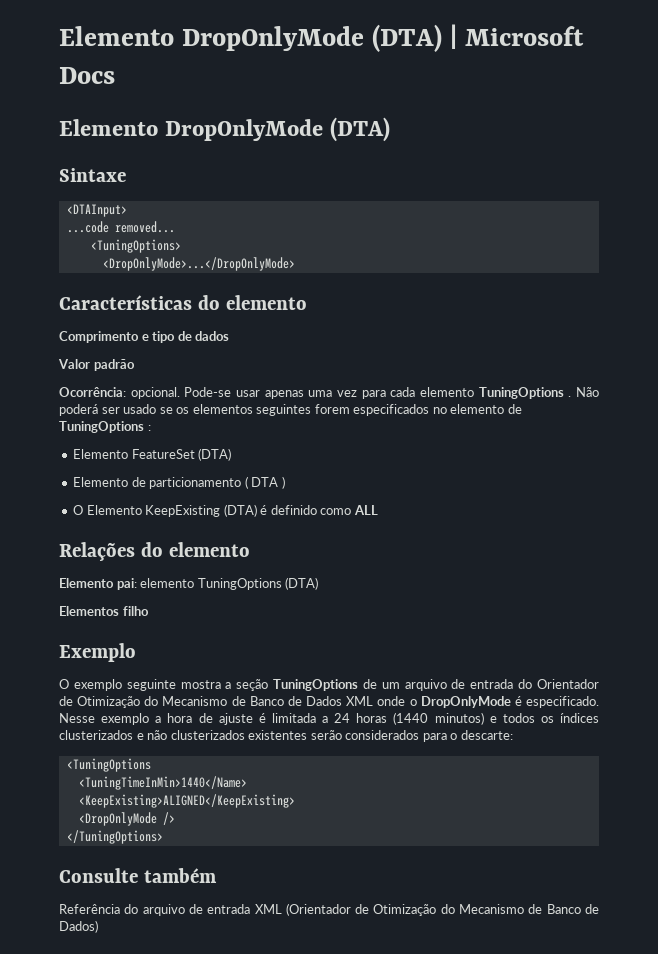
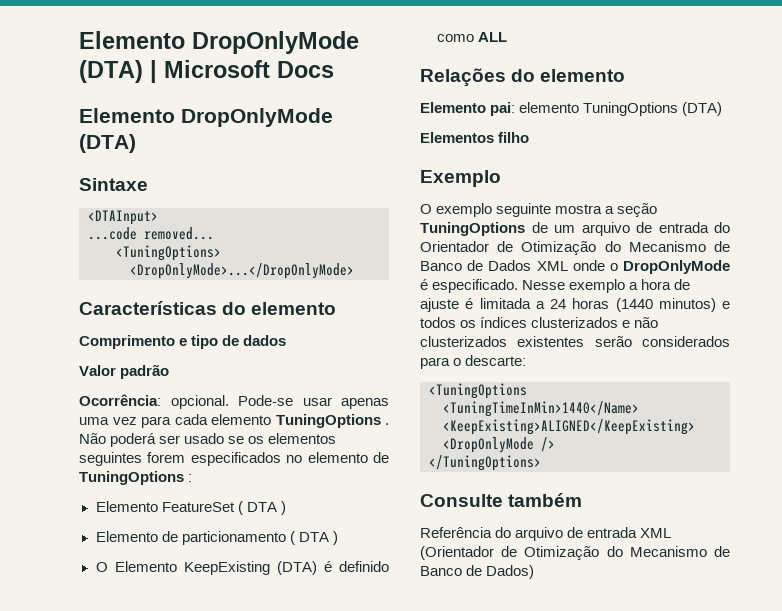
- Elemento FeatureSet (DTA)
+ Elemento FeatureSet ( DTA )

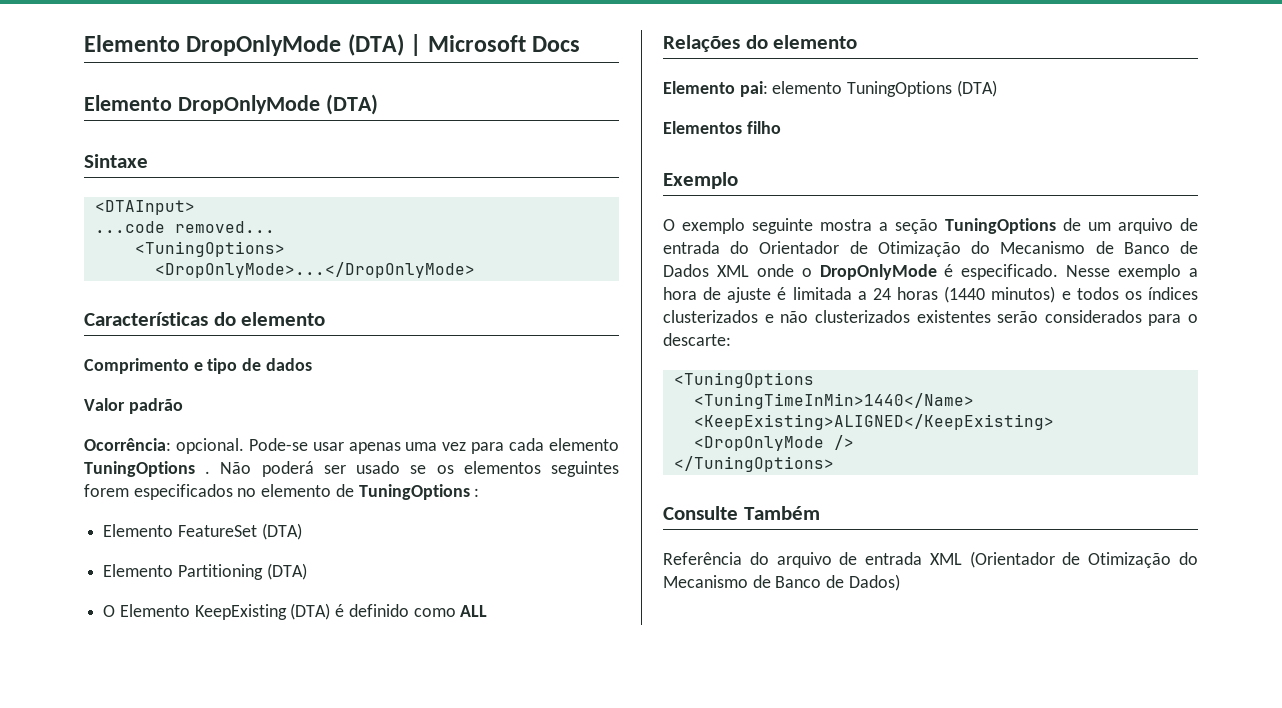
- Elemento FeatureSet ( DTA )
- Elemento de particionamento ( DTA )
+ Elemento FeatureSet (DTA)
+ Elemento Partitioning (DTA)
- Consulte também
+ Consulte Também

